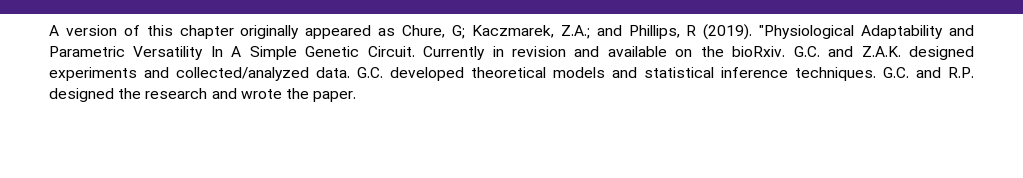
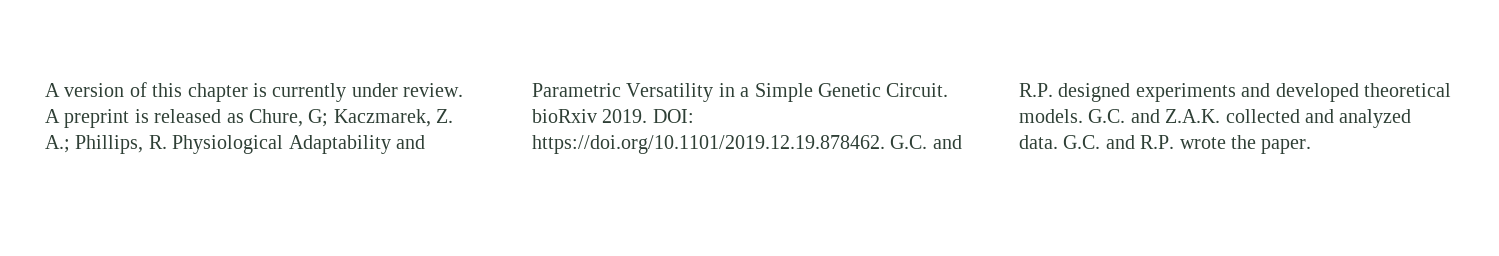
- A version of this chapter originally appeared as Chure, G; Kaczmarek, Z.A.; and Phillips, R (2019). "Physiological Adaptability and Parametric Versatility In A Simple Genetic Circuit. Currently in revision and available on the bioRxiv. G.C. and Z.A.K. designed experiments and collected/analyzed data. G.C. developed theoretical models and statistical inference techniques. G.C. and R.P. designed the research and wrote the paper.
+ A version of this chapter is currently under review. A preprint is released as Chure, G; Kaczmarek, Z. A.; Phillips, R. Physiological Adaptability and Parametric Versatility in a Simple Genetic Circuit. bioRxiv 2019. DOI: https://doi.org/10.1101/2019.12.19.878462. G.C. and R.P. designed experiments and developed theoretical models. G.C. and Z.A.K. collected and analyzed data. G.C. and R.P. wrote the paper.

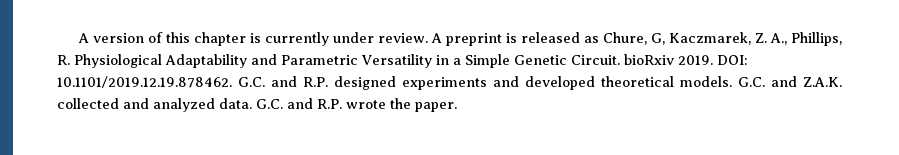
- A preprint is released as Chure, G; Kaczmarek, Z. A.; Phillips, R. Physiological Adaptability and Parametric Versatility in a Simple Genetic Circuit. bioRxiv 2019.
+ A preprint is released as Chure, G, Kaczmarek, Z. A., Phillips, R. Physiological Adaptability and Parametric Versatility in a Simple Genetic Circuit. bioRxiv 2019.
- DOI: https://doi.org/10.1101/2019.12.19.878462. G.C. and R.P. designed experiments and developed theoretical models.
+ DOI: 10.1101/2019.12.19.878462. G.C. and R.P. designed experiments and developed theoretical models.

